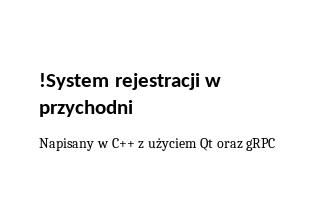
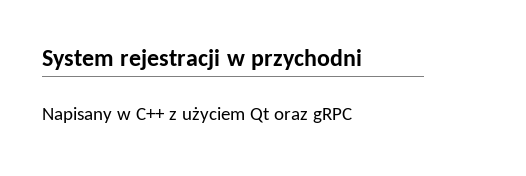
- !System rejestracji w przychodni
+ System rejestracji w przychodni

